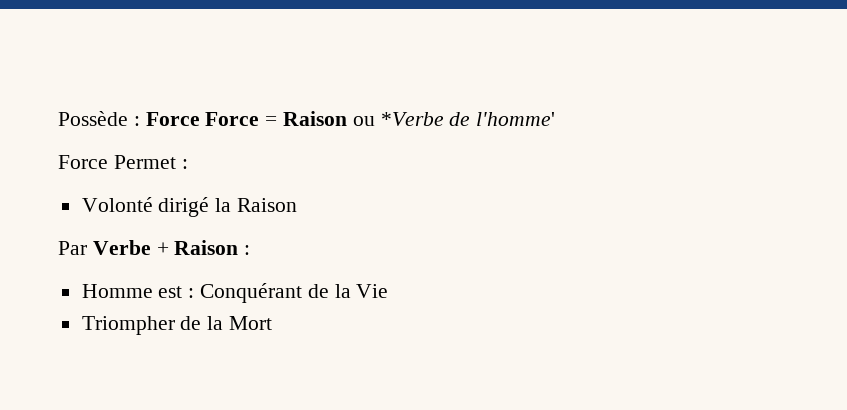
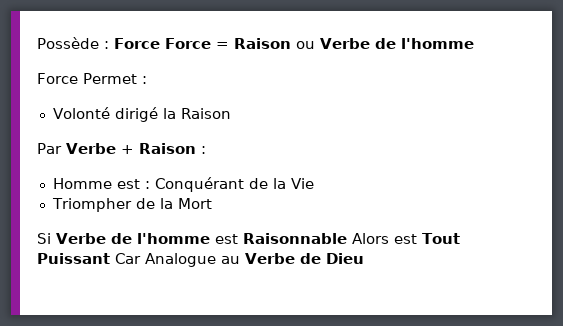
- Possède : Force Force = Raison ou *Verbe de l'homme'
+ Possède : Force Force = Raison ou Verbe de l'homme
+ Si Verbe de l'homme est Raisonnable Alors est Tout Puissant Car Analogue au Verbe de Dieu

